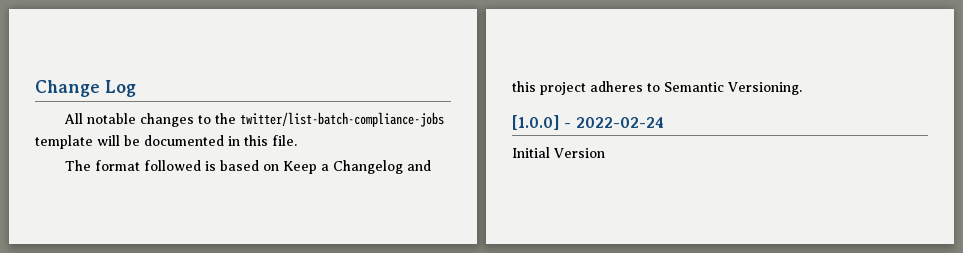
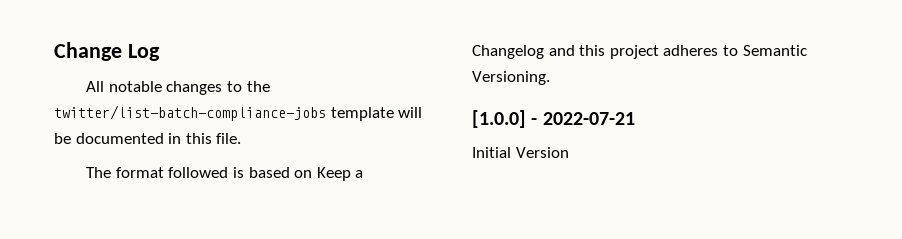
- [1.0.0] - 2022-02-24
+ [1.0.0] - 2022-07-21

